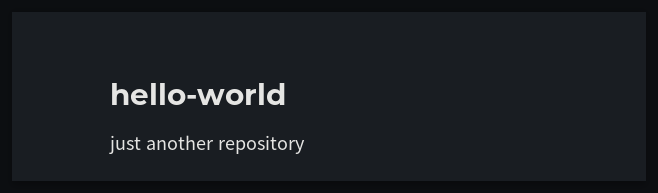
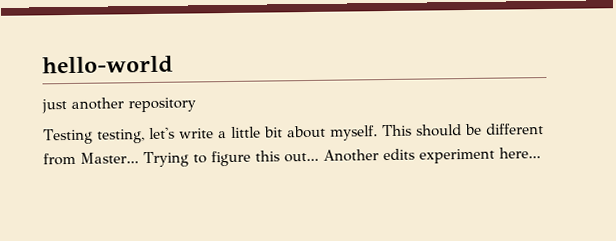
+ Testing testing, let's write a little bit about myself. This should be different from Master... Trying to figure this out... Another edits experiment here...

